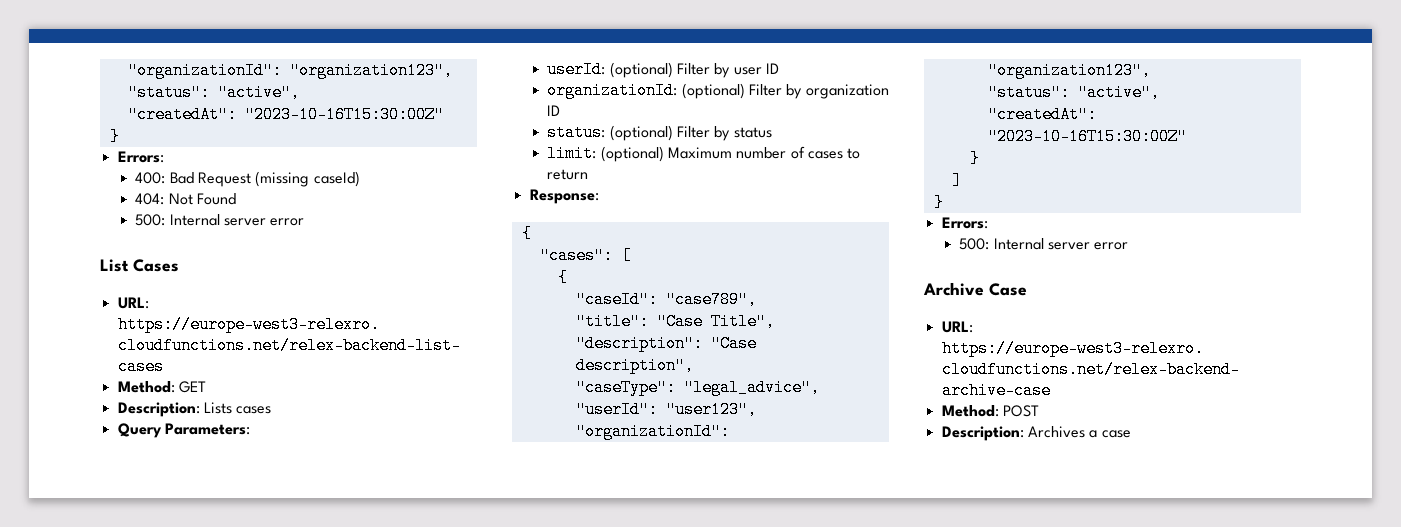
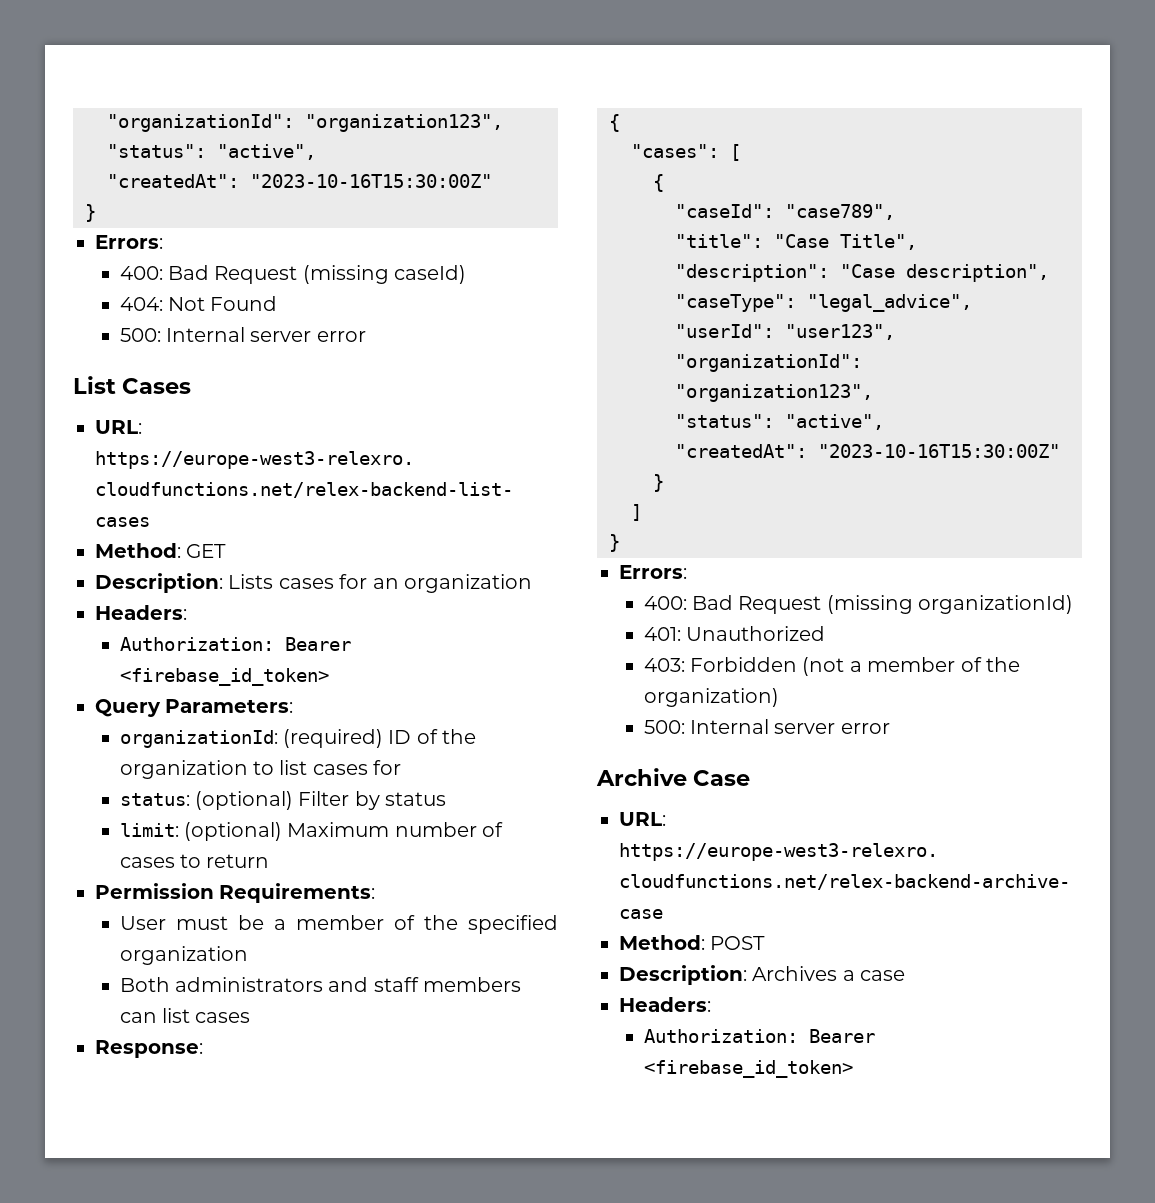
- Description: Lists cases
+ Description: Lists cases for an organization
+ Headers:
+ Authorization: Bearer <firebase_id_token>
  Query Parameters:
- userId: (optional) Filter by user ID
- organizationId: (optional) Filter by organization ID
+ organizationId: (required) ID of the organization to list cases for
+ Permission Requirements:
+ User must be a member of the specified organization
+ Both administrators and staff members can list cases
+ 400: Bad Request (missing organizationId)
+ 401: Unauthorized
+ 403: Forbidden (not a member of the organization)
  Description: Archives a case
+ Headers:
+ Authorization: Bearer <firebase_id_token>

